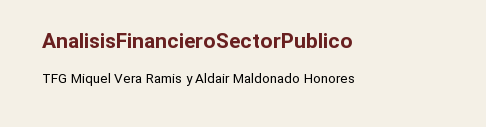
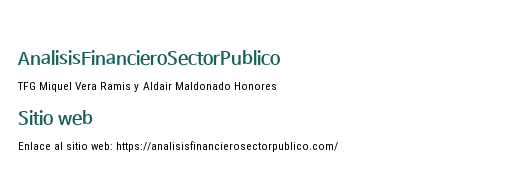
+ Sitio web
+ Enlace al sitio web: https://analisisfinancierosectorpublico.com/

